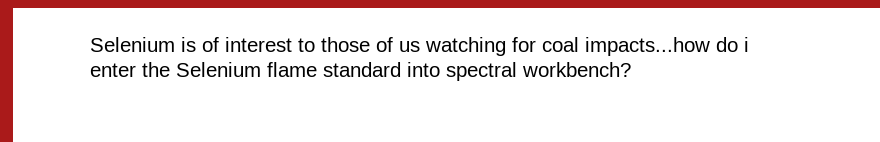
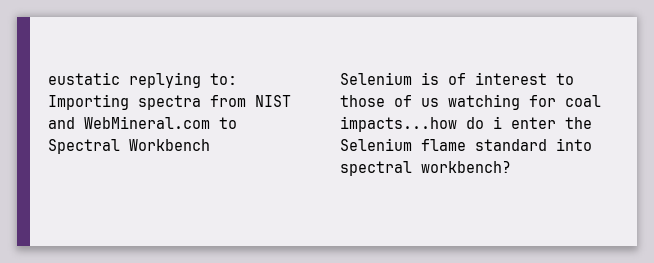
+ eustatic replying to: Importing spectra from NIST and WebMineral.com to Spectral Workbench

